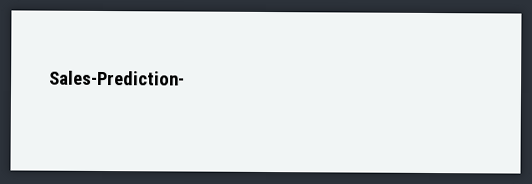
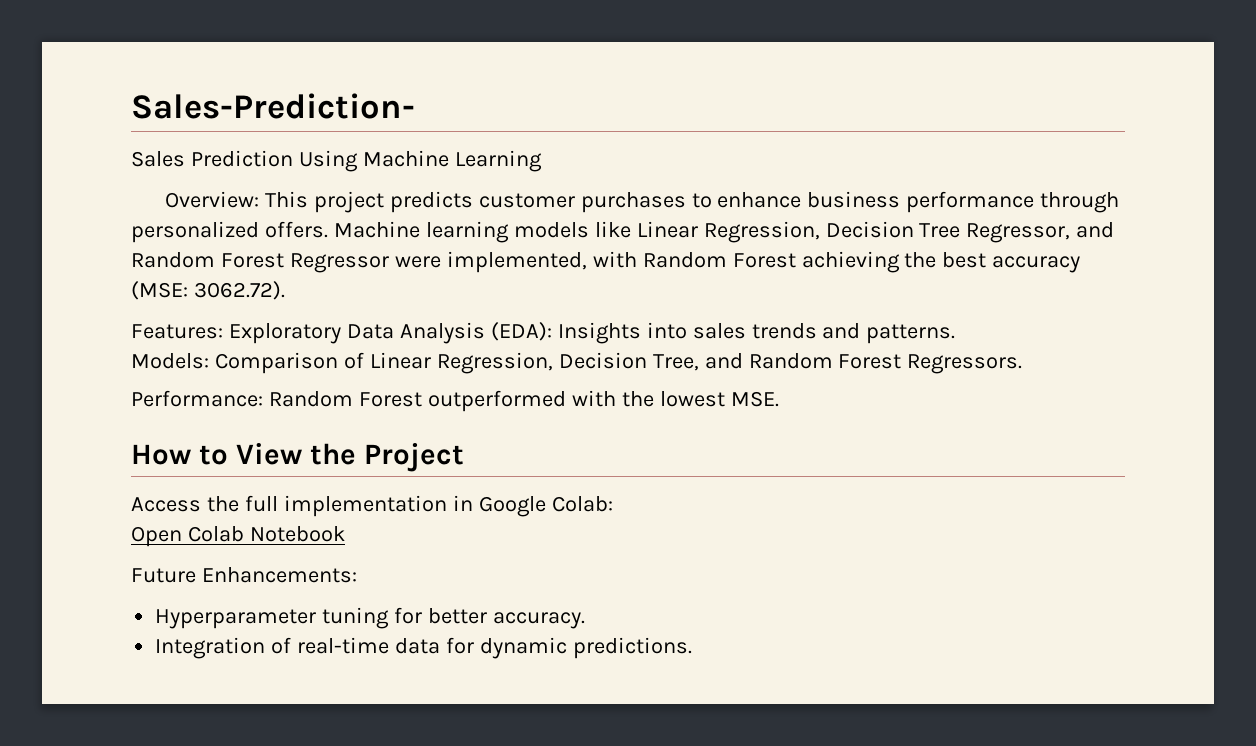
+ Sales Prediction Using Machine Learning
+ Overview: This project predicts customer purchases to enhance business performance through personalized offers. Machine learning models like Linear Regression, Decision Tree Regressor, and Random Forest Regressor were implemented, with Random Forest achieving the best accuracy (MSE: 3062.72).
+ Features: Exploratory Data Analysis (EDA): Insights into sales trends and patterns.
+ Models: Comparison of Linear Regression, Decision Tree, and Random Forest Regressors.
+ Performance: Random Forest outperformed with the lowest MSE.
+ How to View the Project
+ Access the full implementation in Google Colab:
+ Open Colab Notebook
+ Future Enhancements:
+ Hyperparameter tuning for better accuracy.
+ Integration of real-time data for dynamic predictions.

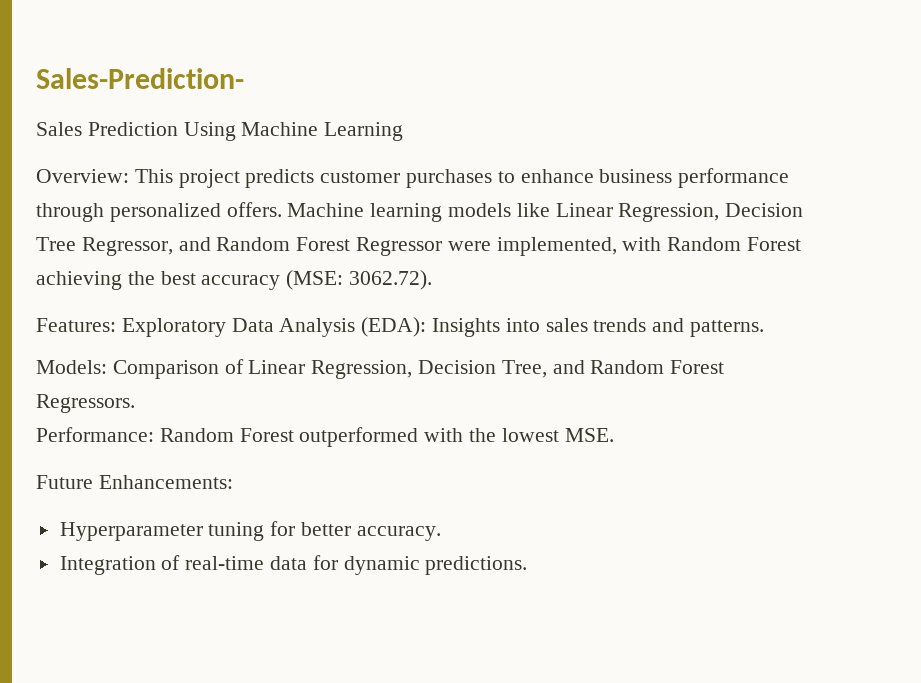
- How to View the Project
- Access the full implementation in Google Colab:
- Open Colab Notebook

